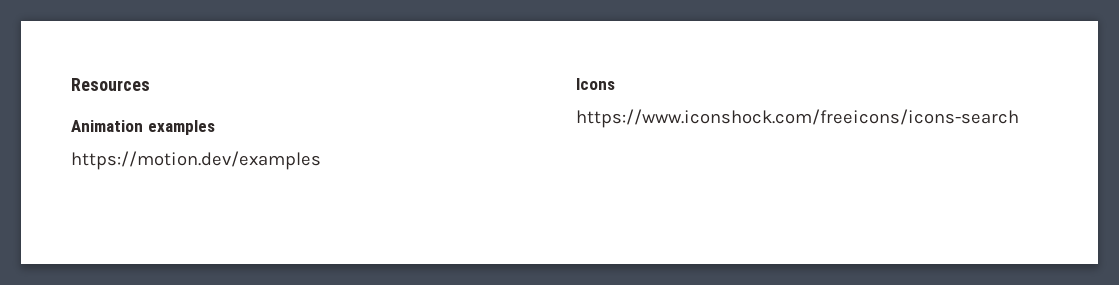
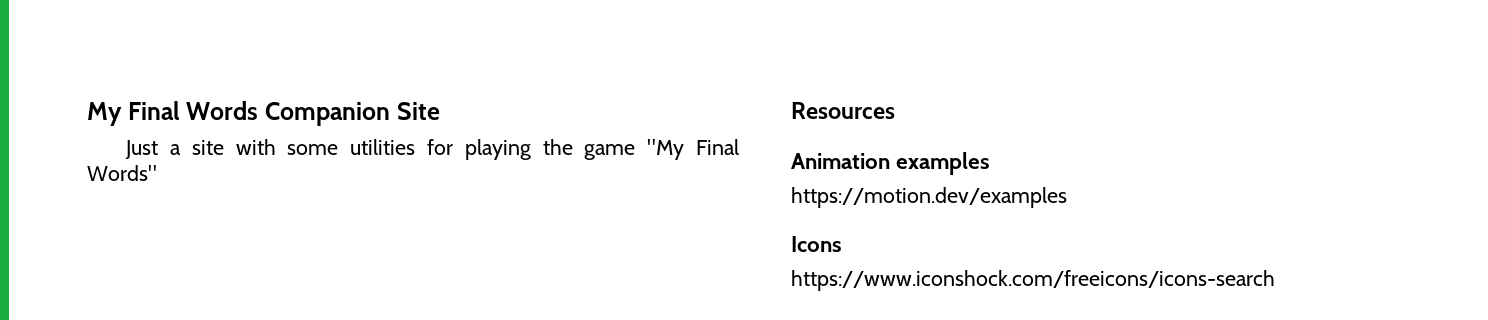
+ My Final Words Companion Site
+ Just a site with some utilities for playing the game "My Final Words"

